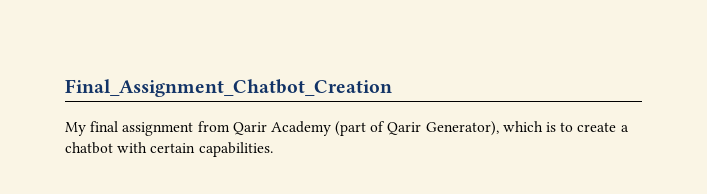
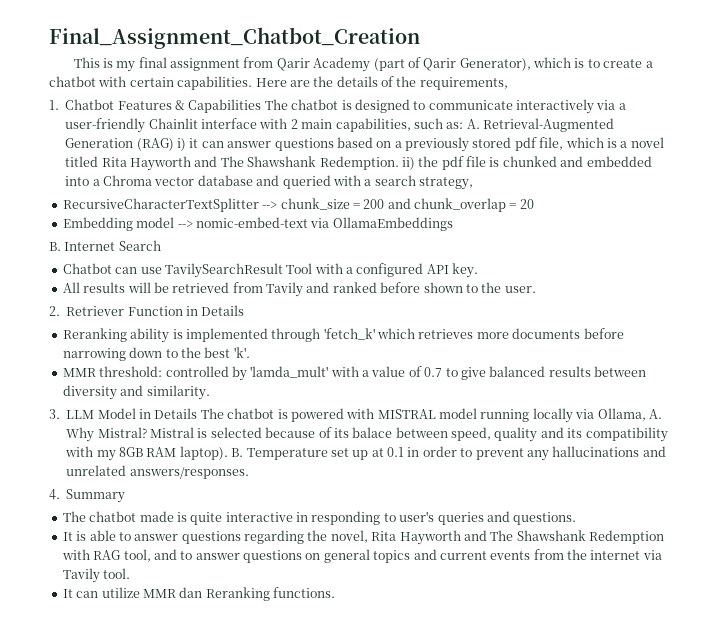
- My final assignment from Qarir Academy (part of Qarir Generator), which is to create a chatbot with certain capabilities.
+ This is my final assignment from Qarir Academy (part of Qarir Generator), which is to create a chatbot with certain capabilities.
+ Here are the details of the requirements,
+ 1. Chatbot Features & Capabilities The chatbot is designed to communicate interactively via a user-friendly Chainlit interface with 2 main capabilities, such as: A. Retrieval-Augmented Generation (RAG) i) it can answer questions based on a previously stored pdf file, which is a novel titled Rita Hayworth and The Shawshank Redemption. ii) the pdf file is chunked and embedded into a Chroma vector database and queried with a search strategy,
+ RecursiveCharacterTextSplitter --> chunk_size = 200 and chunk_overlap = 20
+ Embedding model --> nomic-embed-text via OllamaEmbeddings
+ B. Internet Search
+ Chatbot can use TavilySearchResult Tool with a configured API key.
+ All results will be retrieved from Tavily and ranked before shown to the user.
+ 2. Retriever Function in Details
+ Reranking ability is implemented through 'fetch_k' which retrieves more documents before narrowing down to the best 'k'.
+ MMR threshold: controlled by 'lamda_mult' with a value of 0.7 to give balanced results between diversity and similarity.
+ 3. LLM Model in Details The chatbot is powered with MISTRAL model running locally via Ollama, A. Why Mistral? Mistral is selected because of its balace between speed, quality and its compatibility with my 8GB RAM laptop). B. Temperature set up at 0.1 in order to prevent any hallucinations and unrelated answers/responses.
+ 4. Summary
+ The chatbot made is quite interactive in responding to user's queries and questions.
+ It is able to answer questions regarding the novel, Rita Hayworth and The Shawshank Redemption with RAG tool, and to answer questions on general topics and current events from the internet via Tavily tool.
+ It can utilize MMR dan Reranking functions.

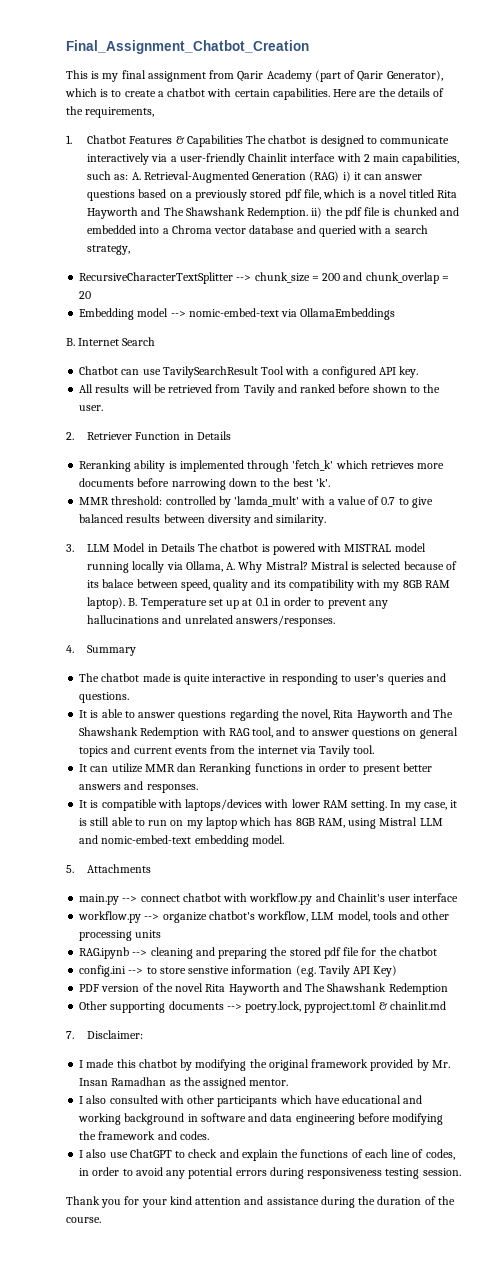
- It can utilize MMR dan Reranking functions.
+ It can utilize MMR dan Reranking functions in order to present better answers and responses.
+ It is compatible with laptops/devices with lower RAM setting. In my case, it is still able to run on my laptop which has 8GB RAM, using Mistral LLM and nomic-embed-text embedding model.
+ 5. Attachments
+ main.py --> connect chatbot with workflow.py and Chainlit's user interface
+ workflow.py --> organize chatbot's workflow, LLM model, tools and other processing units
+ RAG.ipynb --> cleaning and preparing the stored pdf file for the chatbot
+ config.ini --> to store senstive information (e.g. Tavily API Key)
+ PDF version of the novel Rita Hayworth and The Shawshank Redemption
+ Other supporting documents --> poetry.lock, pyproject.toml & chainlit.md
+ 7. Disclaimer:
+ I made this chatbot by modifying the original framework provided by Mr. Insan Ramadhan as the assigned mentor.
+ I also consulted with other participants which have educational and working background in software and data engineering before modifying the framework and codes.
+ I also use ChatGPT to check and explain the functions of each line of codes, in order to avoid any potential errors during responsiveness testing session.
+ Thank you for your kind attention and assistance during the duration of the course.

